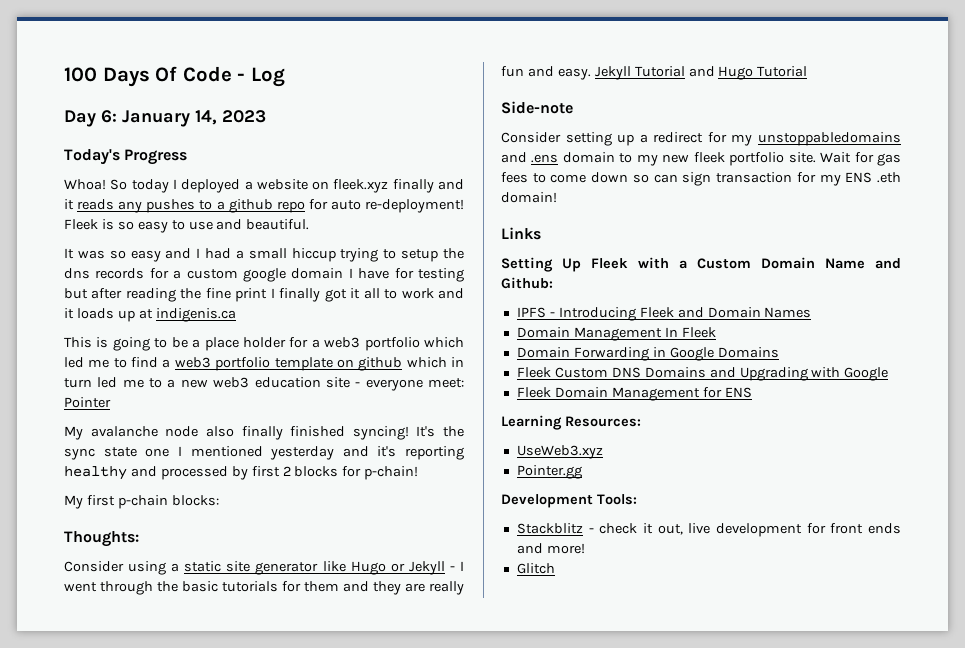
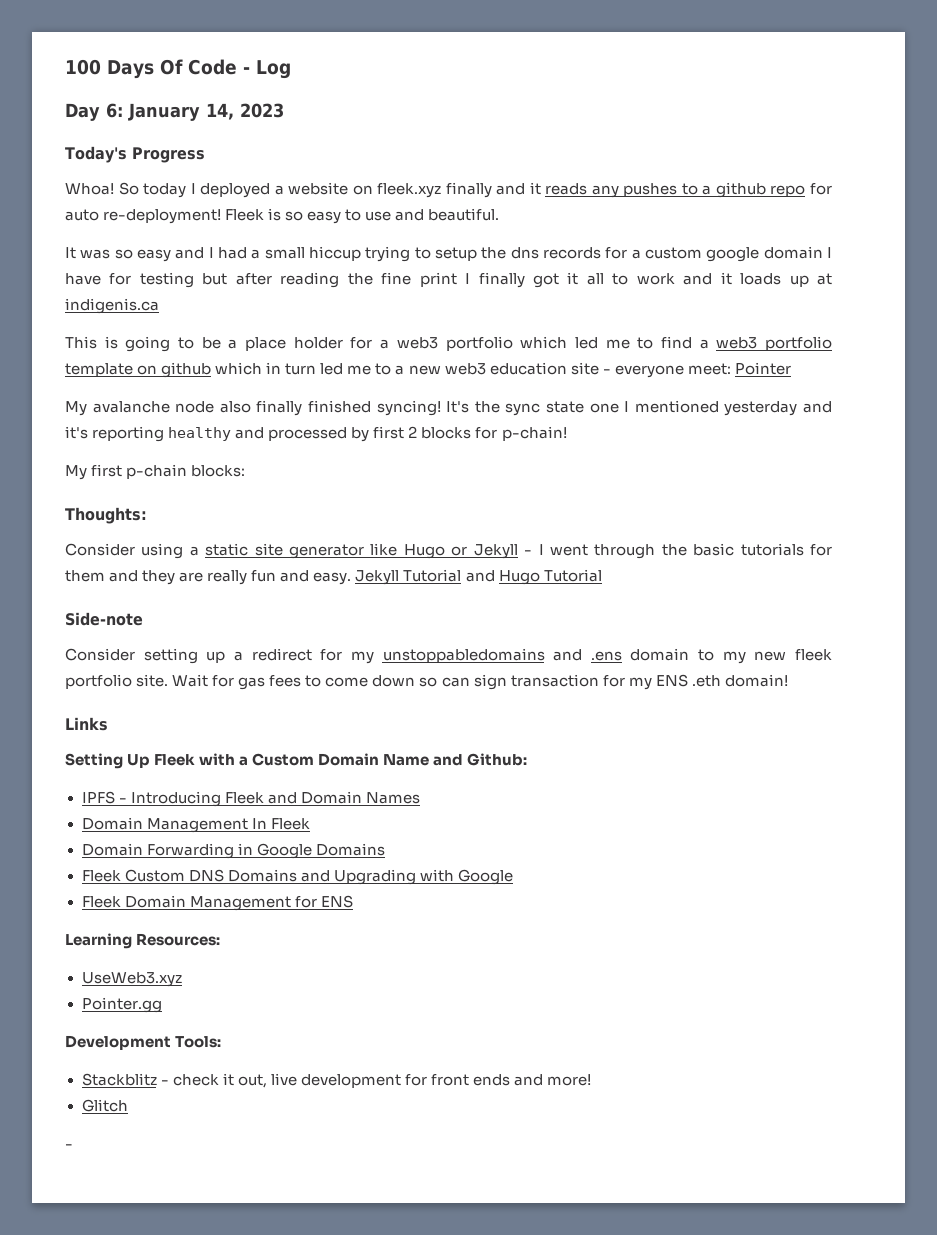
  Glitch
+ -

